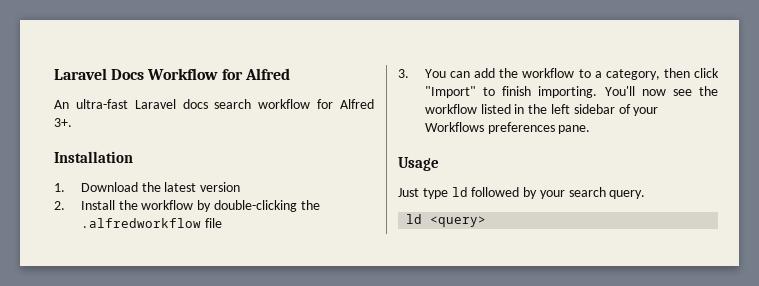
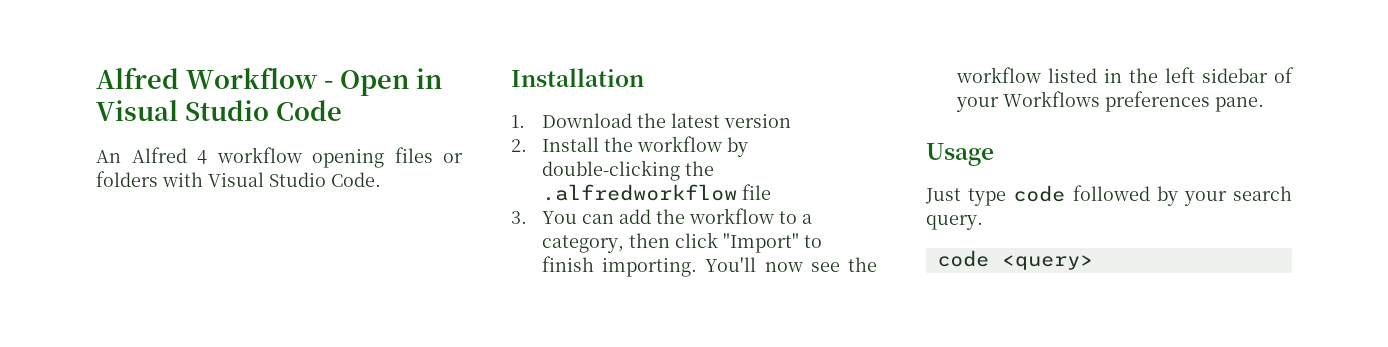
- Laravel Docs Workflow for Alfred
- An ultra-fast Laravel docs search workflow for Alfred 3+.
+ Alfred Workflow - Open in Visual Studio Code
+ An Alfred 4 workflow opening files or folders with Visual Studio Code.
- Just type ld followed by your search query.
+ Just type code followed by your search query.
- ld <query>
+ code <query>

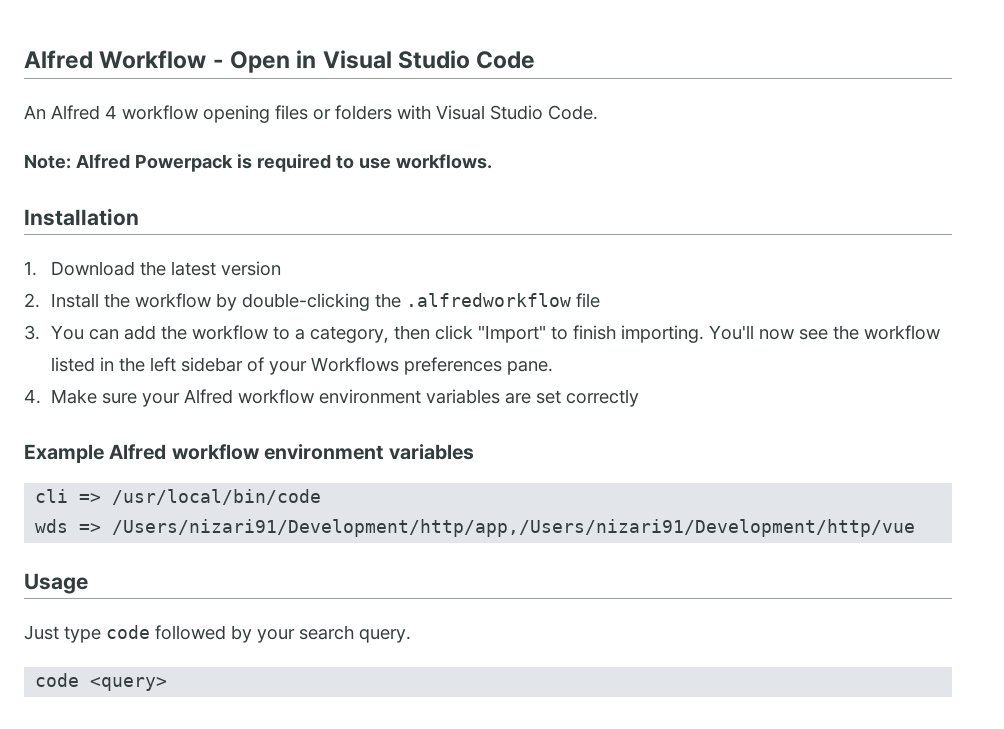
+ Note: Alfred Powerpack is required to use workflows.
+ 4. Make sure your Alfred workflow environment variables are set correctly
+ Example Alfred workflow environment variables
+ cli => /usr/local/bin/code
+ wds => /Users/nizari91/Development/http/app,/Users/nizari91/Development/http/vue

